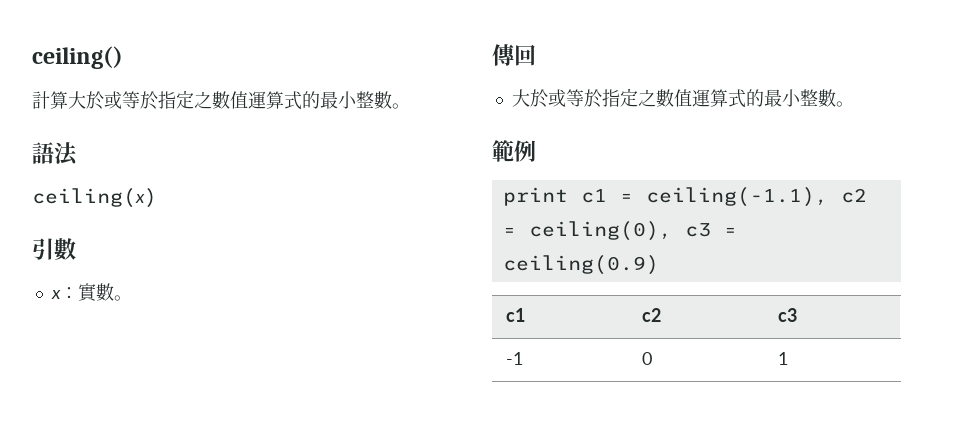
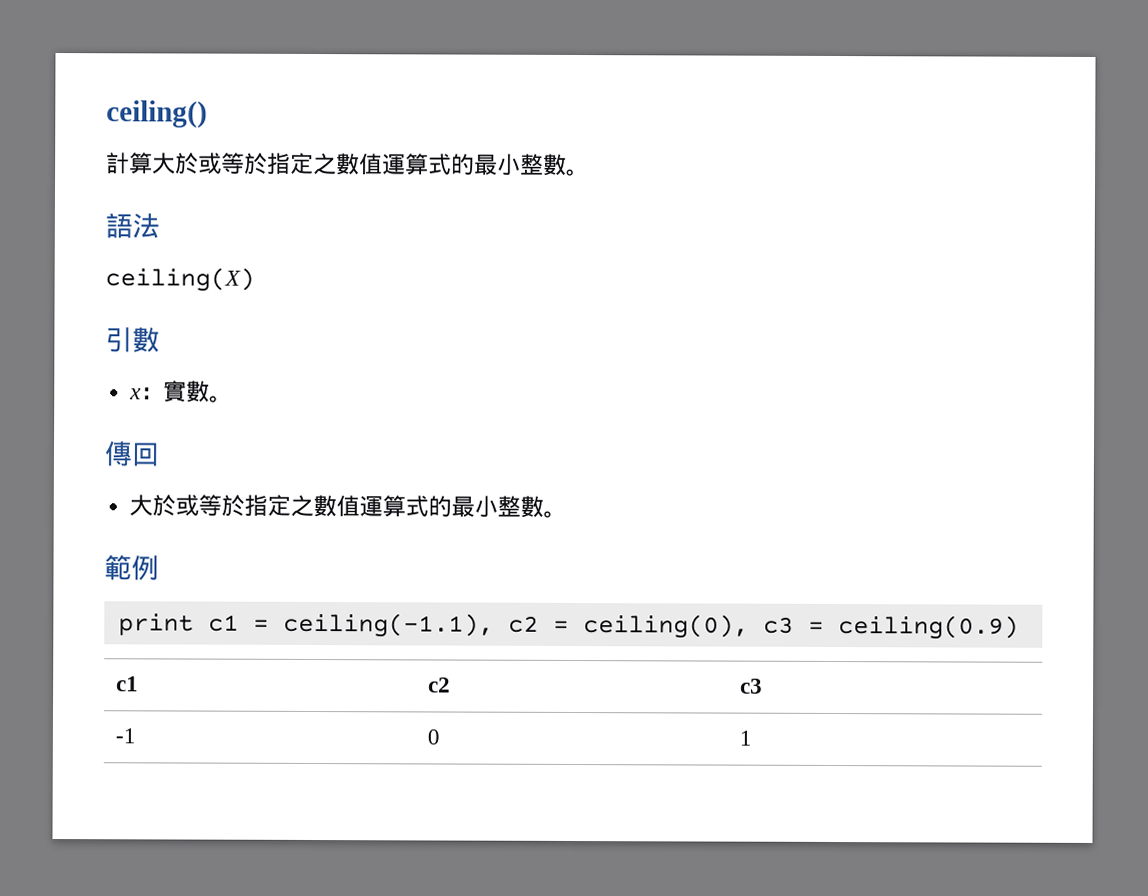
- ceiling(x)
+ ceiling(X)

